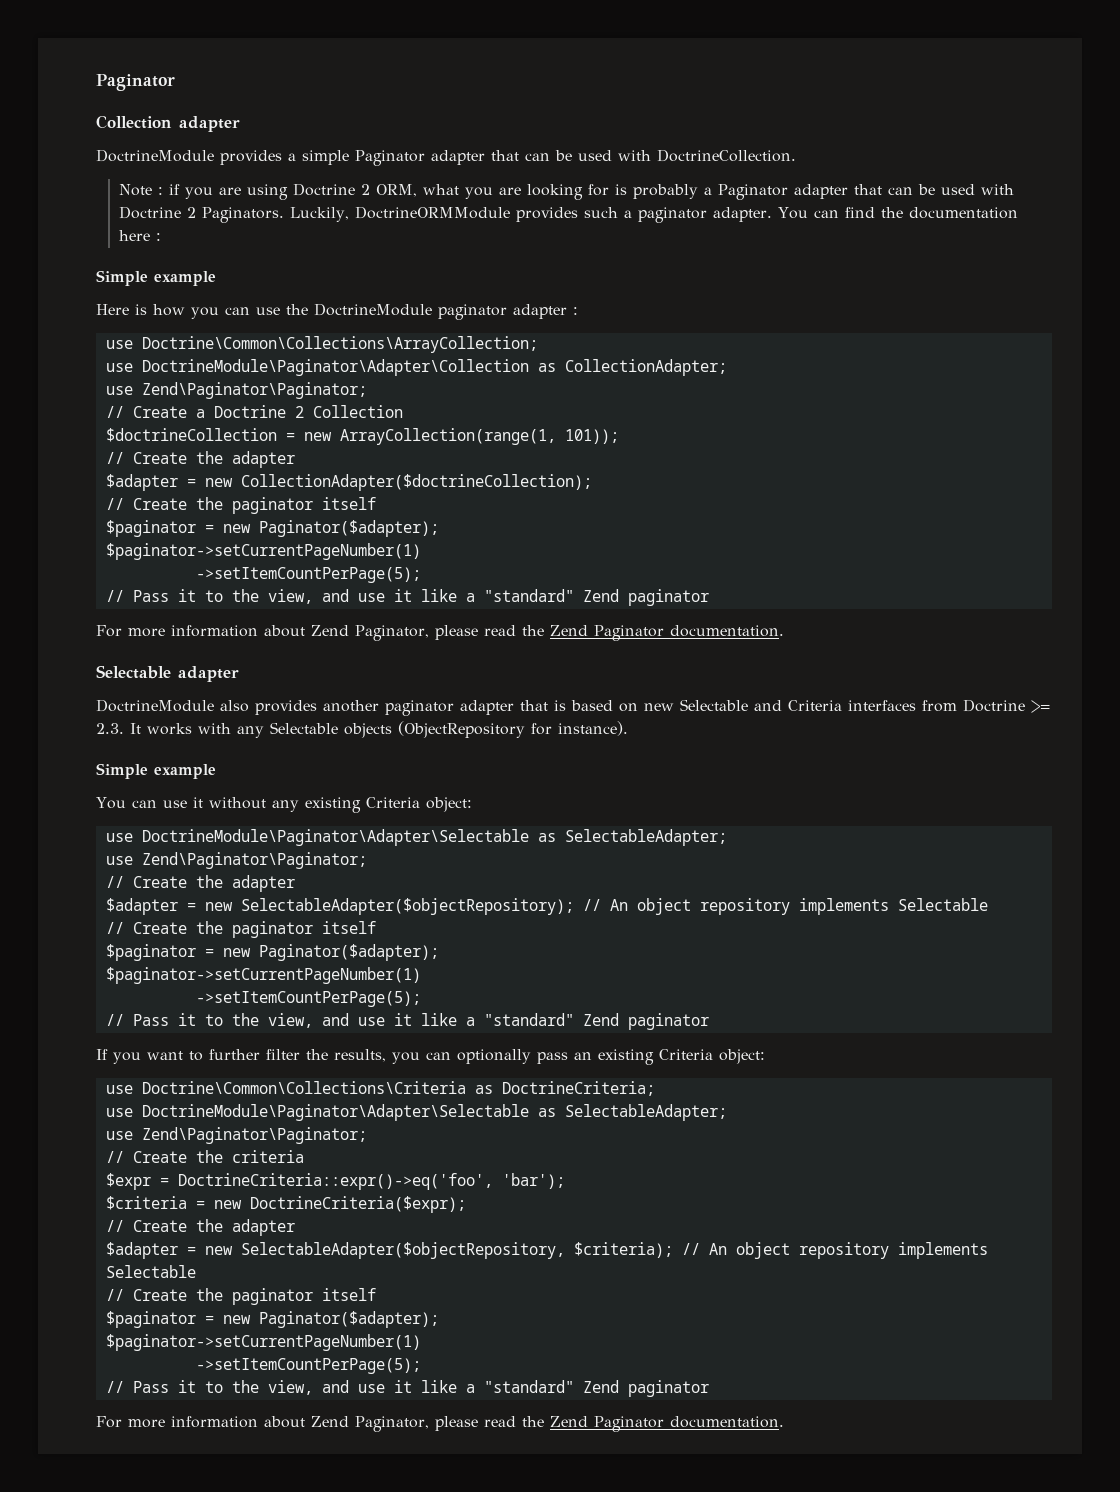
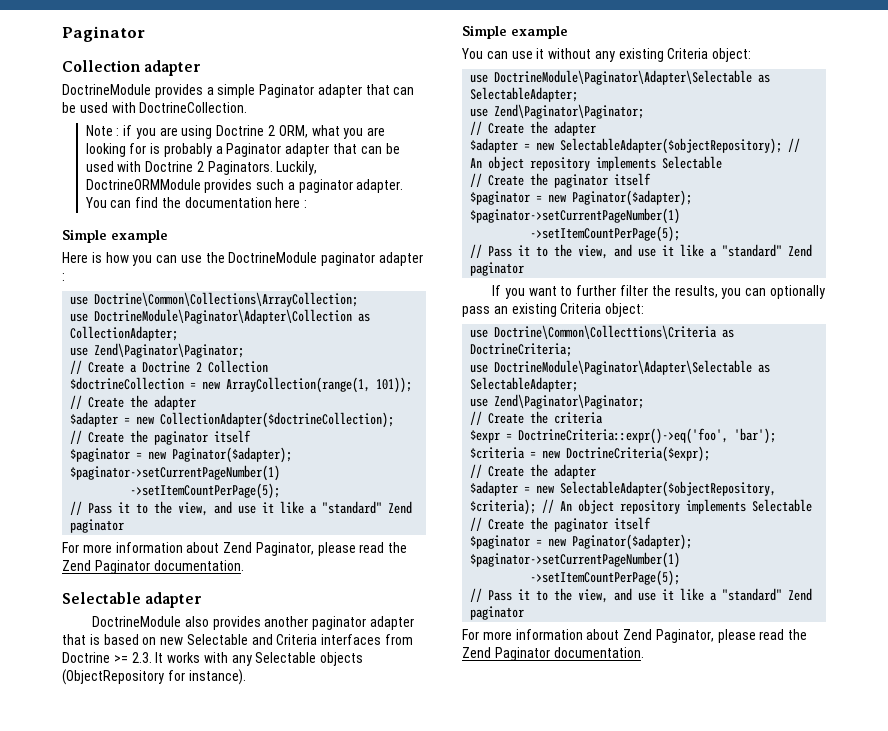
- use Doctrine\Common\Collections\Criteria as DoctrineCriteria;
+ use Doctrine\Common\Collecttions\Criteria as DoctrineCriteria;

